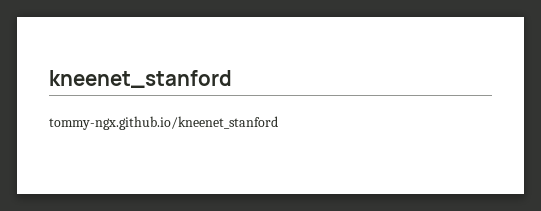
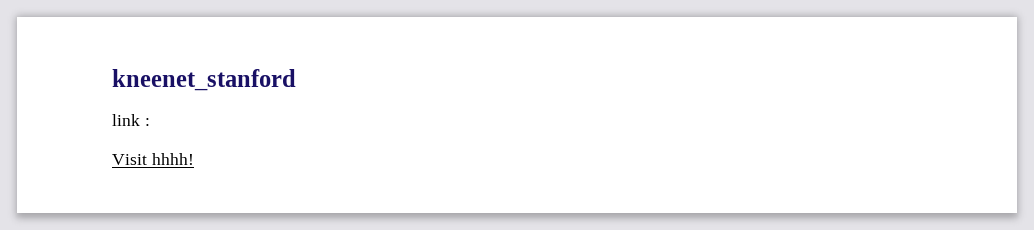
- tommy-ngx.github.io/kneenet_stanford
+ link :
+ Visit hhhh!

